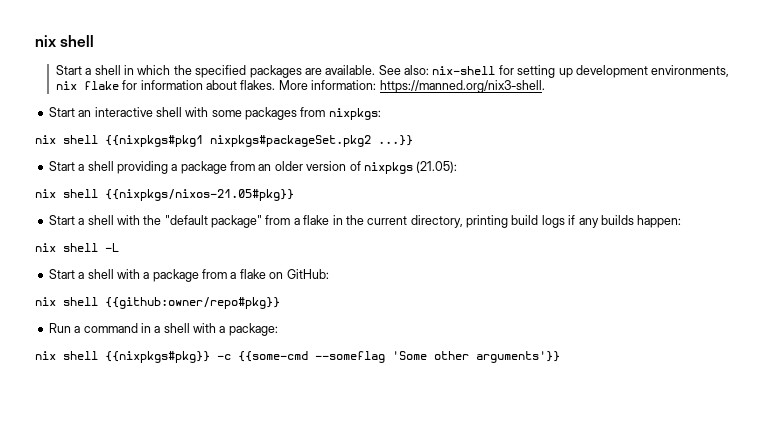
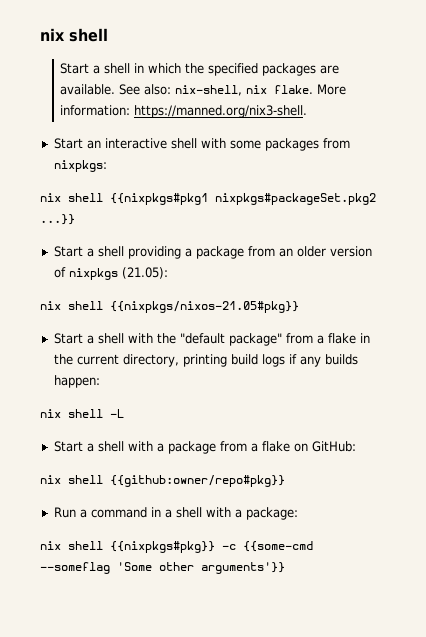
- See also: nix-shell for setting up development environments, nix flake for information about flakes.
+ See also: nix-shell, nix flake.

